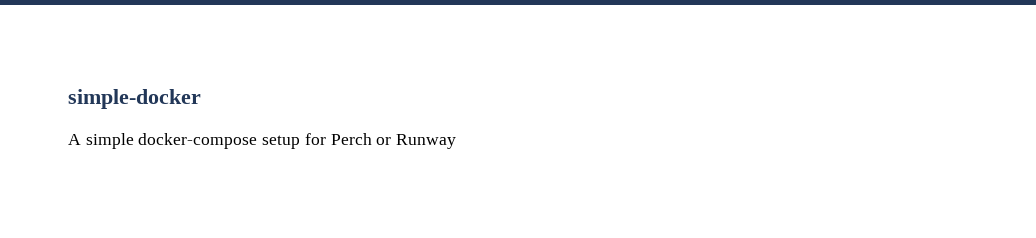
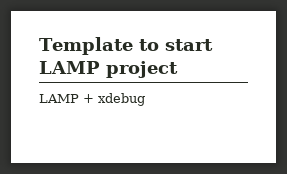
- simple-docker
- A simple docker-compose setup for Perch or Runway
+ Template to start LAMP project
+ LAMP + xdebug

